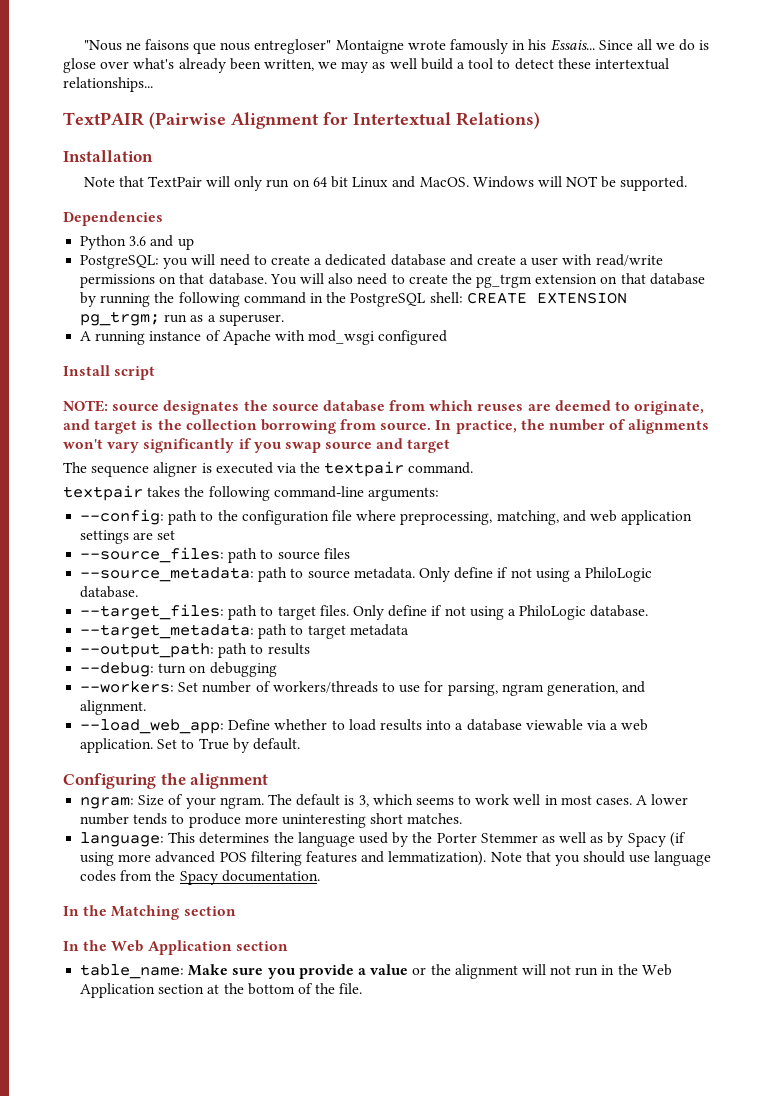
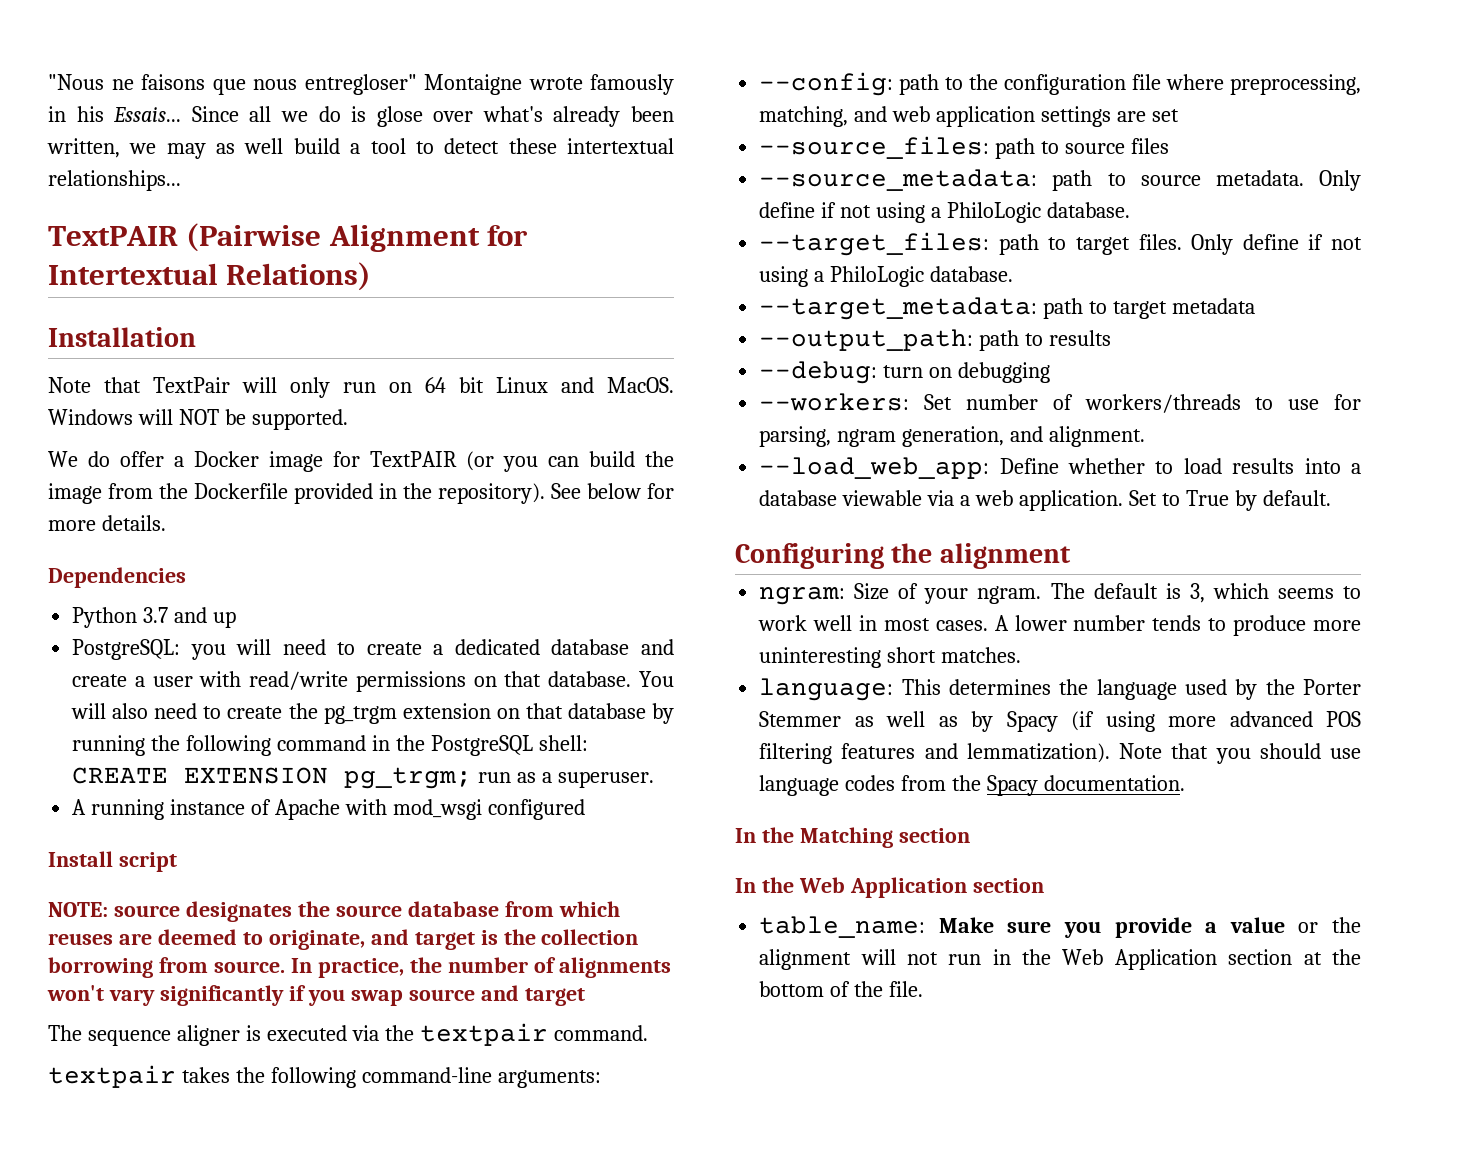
+ We do offer a Docker image for TextPAIR (or you can build the image from the Dockerfile provided in the repository). See below for more details.
- Python 3.6 and up
+ Python 3.7 and up

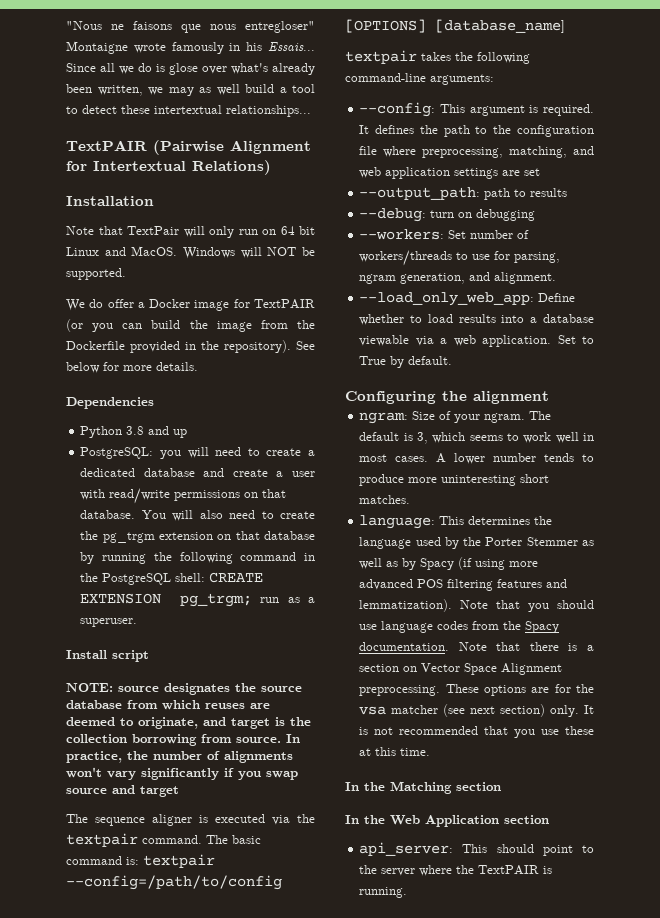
- Python 3.7 and up
+ Python 3.8 and up
- A running instance of Apache with mod_wsgi configured
+ The basic command is: textpair --config=/path/to/config [OPTIONS] [database_name]
- --config: path to the configuration file where preprocessing, matching, and web application settings are set
+ --config: This argument is required. It defines the path to the configuration file where preprocessing, matching, and web application settings are set
- --source_files: path to source files
- --source_metadata: path to source metadata. Only define if not using a PhiloLogic database.
- --target_files: path to target files. Only define if not using a PhiloLogic database.
- --target_metadata: path to target metadata
- --load_web_app: Define whether to load results into a database viewable via a web application.
+ --load_only_web_app: Define whether to load results into a database viewable via a web application.
+ Note that there is a section on Vector Space Alignment preprocessing. These options are for the vsa matcher (see next section) only. It is not recommended that you use these at this time.
- table_name: Make sure you provide a value or the alignment will not run in the Web Application section at the bottom of the file.
+ api_server: This should point to the server where the TextPAIR is running.

